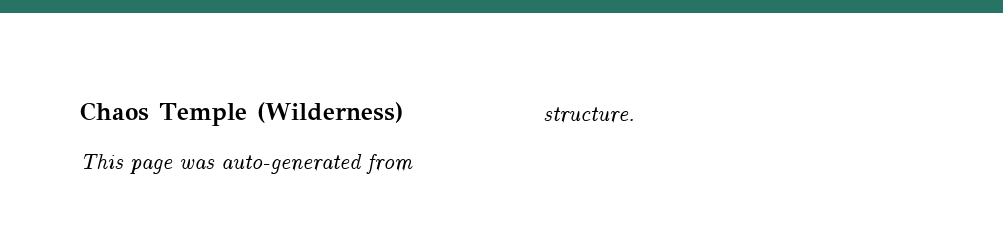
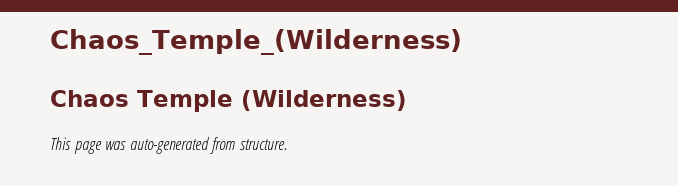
+ Chaos_Temple_(Wilderness)

